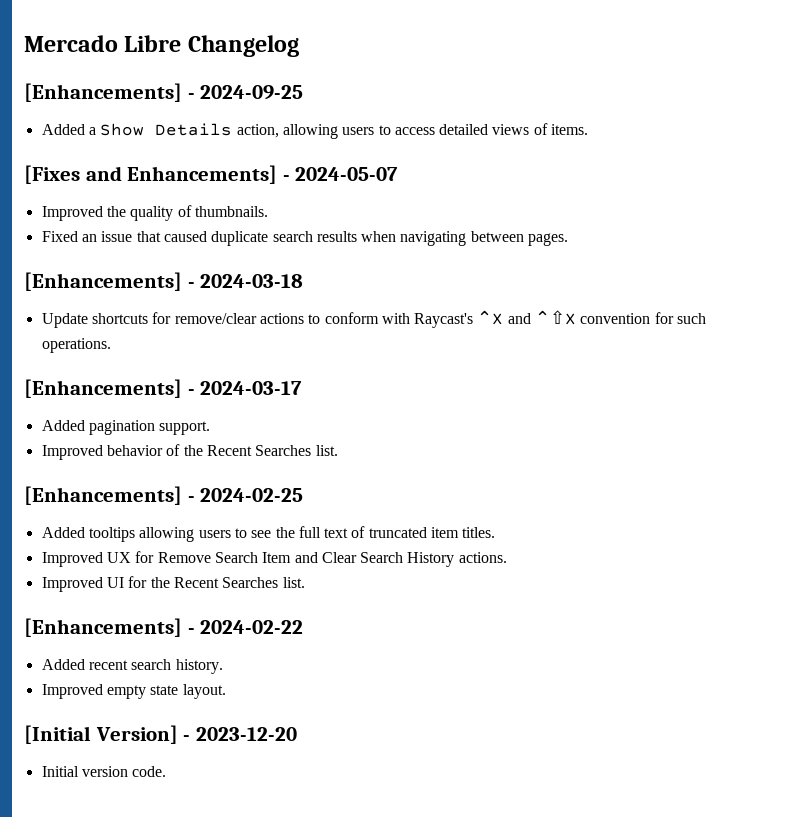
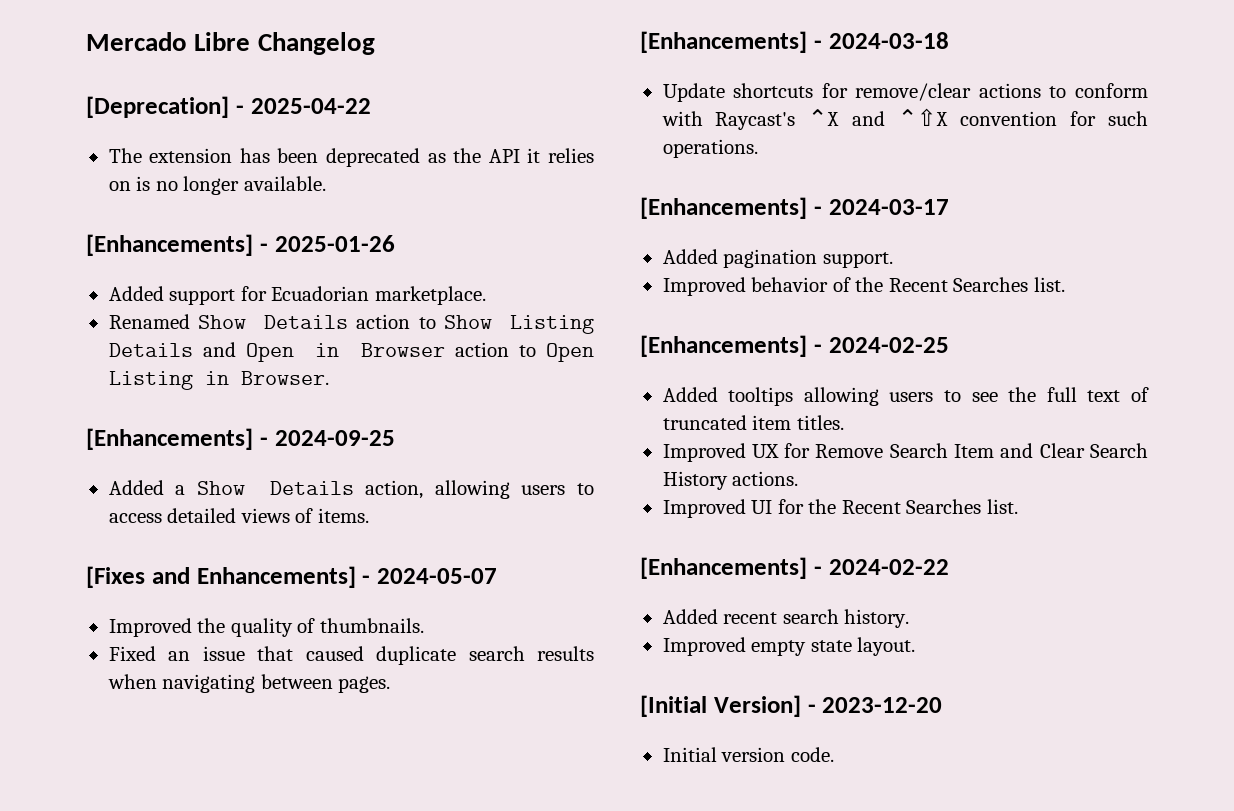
+ [Deprecation] - 2025-04-22
+ The extension has been deprecated as the API it relies on is no longer available.
+ [Enhancements] - 2025-01-26
+ Added support for Ecuadorian marketplace.
+ Renamed Show Details action to Show Listing Details and Open in Browser action to Open Listing in Browser.

